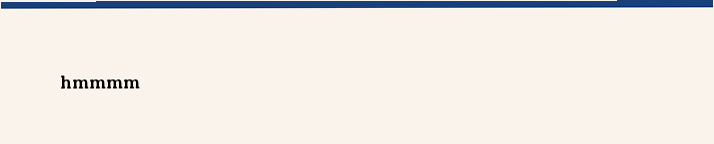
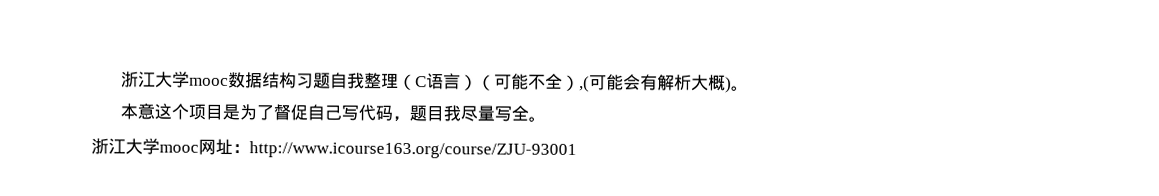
- hmmmm
+ 浙江大学mooc数据结构习题自我整理（C语言）（可能不全）,(可能会有解析大概)。
+ 本意这个项目是为了督促自己写代码，题目我尽量写全。
+ 浙江大学mooc网址：http://www.icourse163.org/course/ZJU-93001

